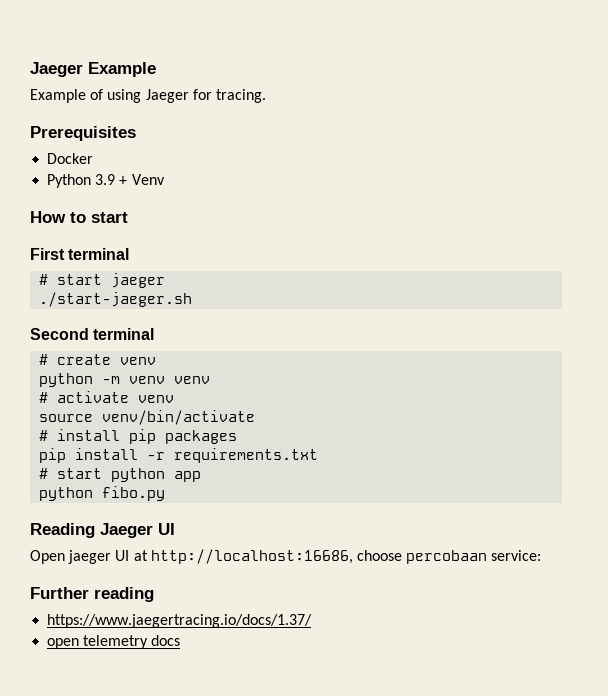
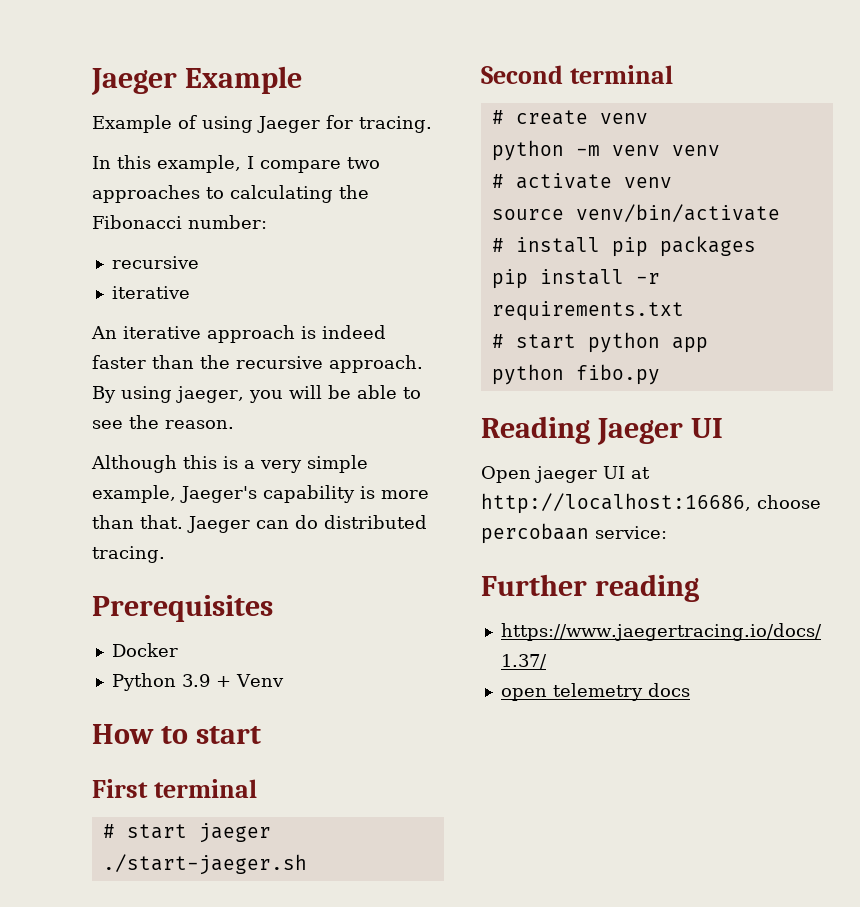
+ In this example, I compare two approaches to calculating the Fibonacci number:
+ recursive
+ iterative
+ An iterative approach is indeed faster than the recursive approach. By using jaeger, you will be able to see the reason.
+ Although this is a very simple example, Jaeger's capability is more than that. Jaeger can do distributed tracing.

